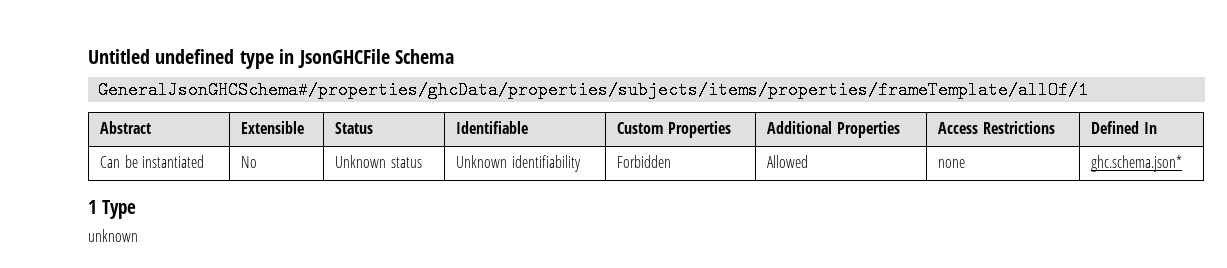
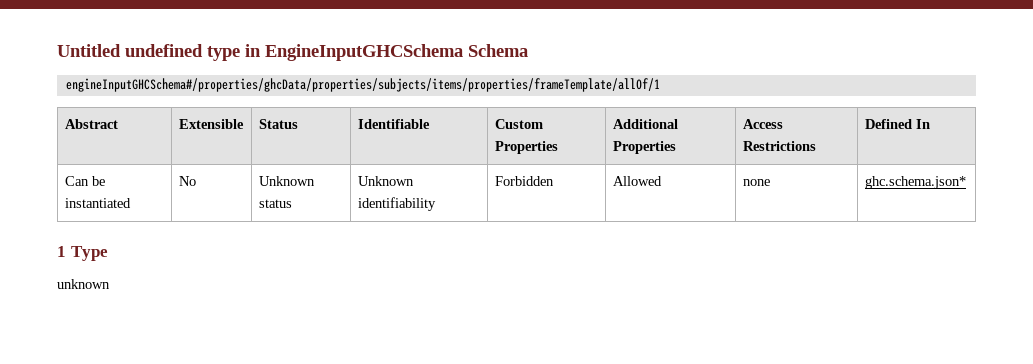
- Untitled undefined type in JsonGHCFile Schema
+ Untitled undefined type in EngineInputGHCSchema Schema
- GeneralJsonGHCSchema#/properties/ghcData/properties/subjects/items/properties/frameTemplate/allOf/1
+ engineInputGHCSchema#/properties/ghcData/properties/subjects/items/properties/frameTemplate/allOf/1

